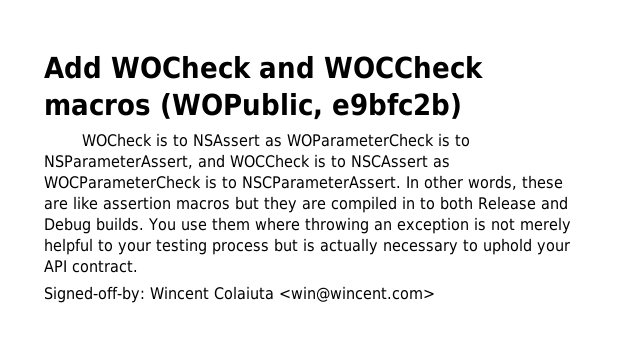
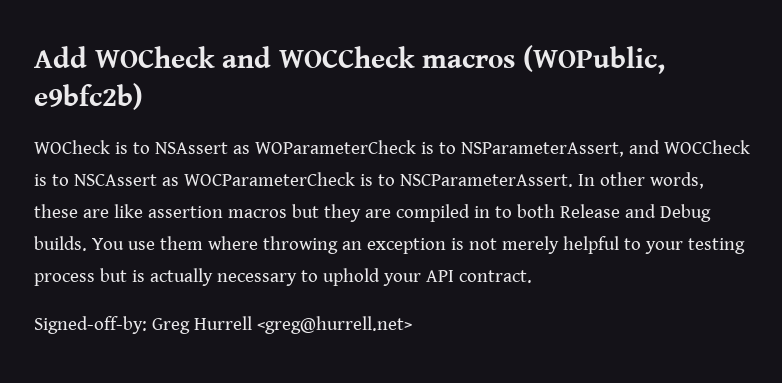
- Signed-off-by: Wincent Colaiuta <win@wincent.com>
+ Signed-off-by: Greg Hurrell <greg@hurrell.net>

